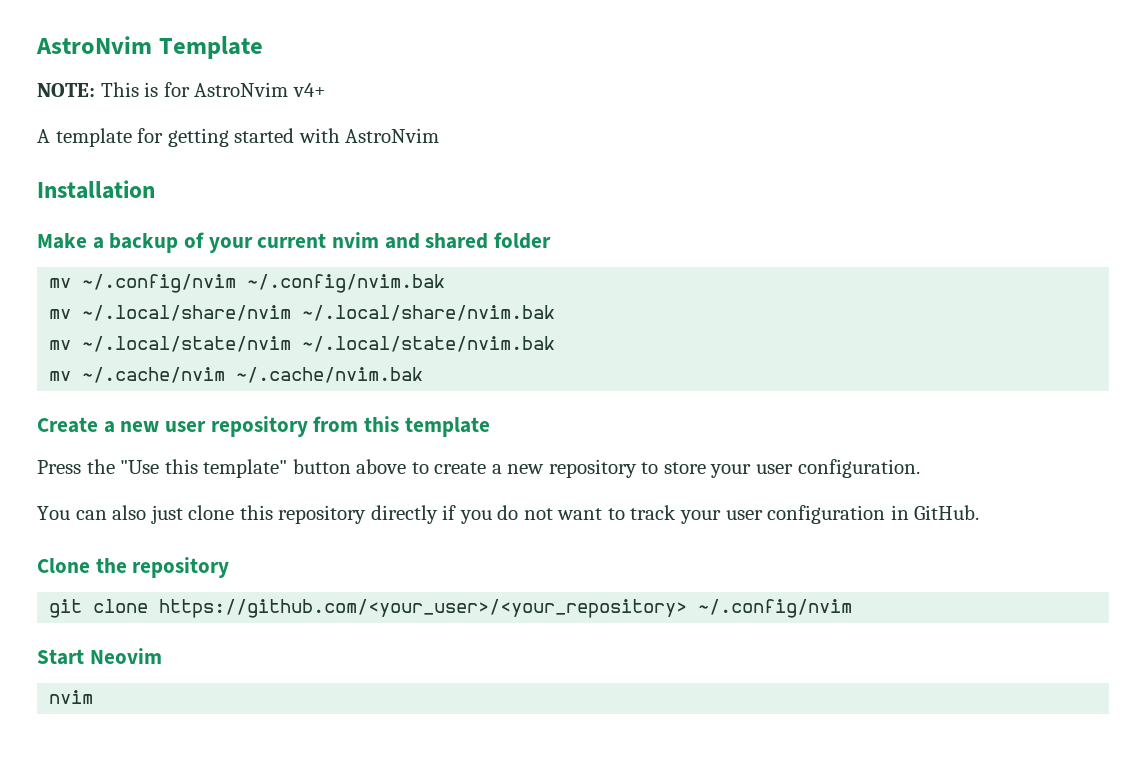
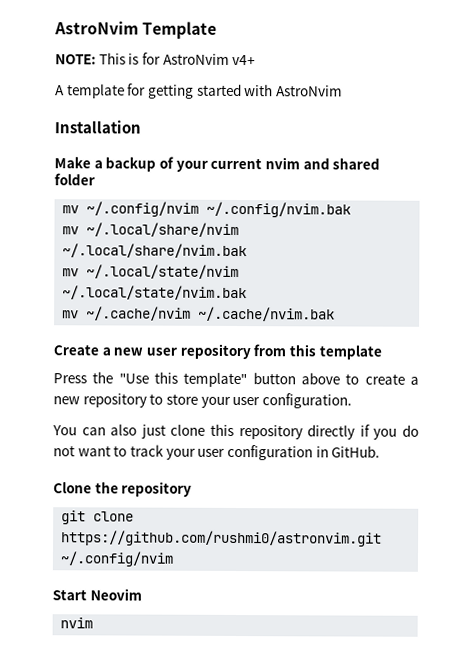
- git clone https://github.com/<your_user>/<your_repository> ~/.config/nvim
+ git clone https://github.com/rushmi0/astronvim.git ~/.config/nvim

